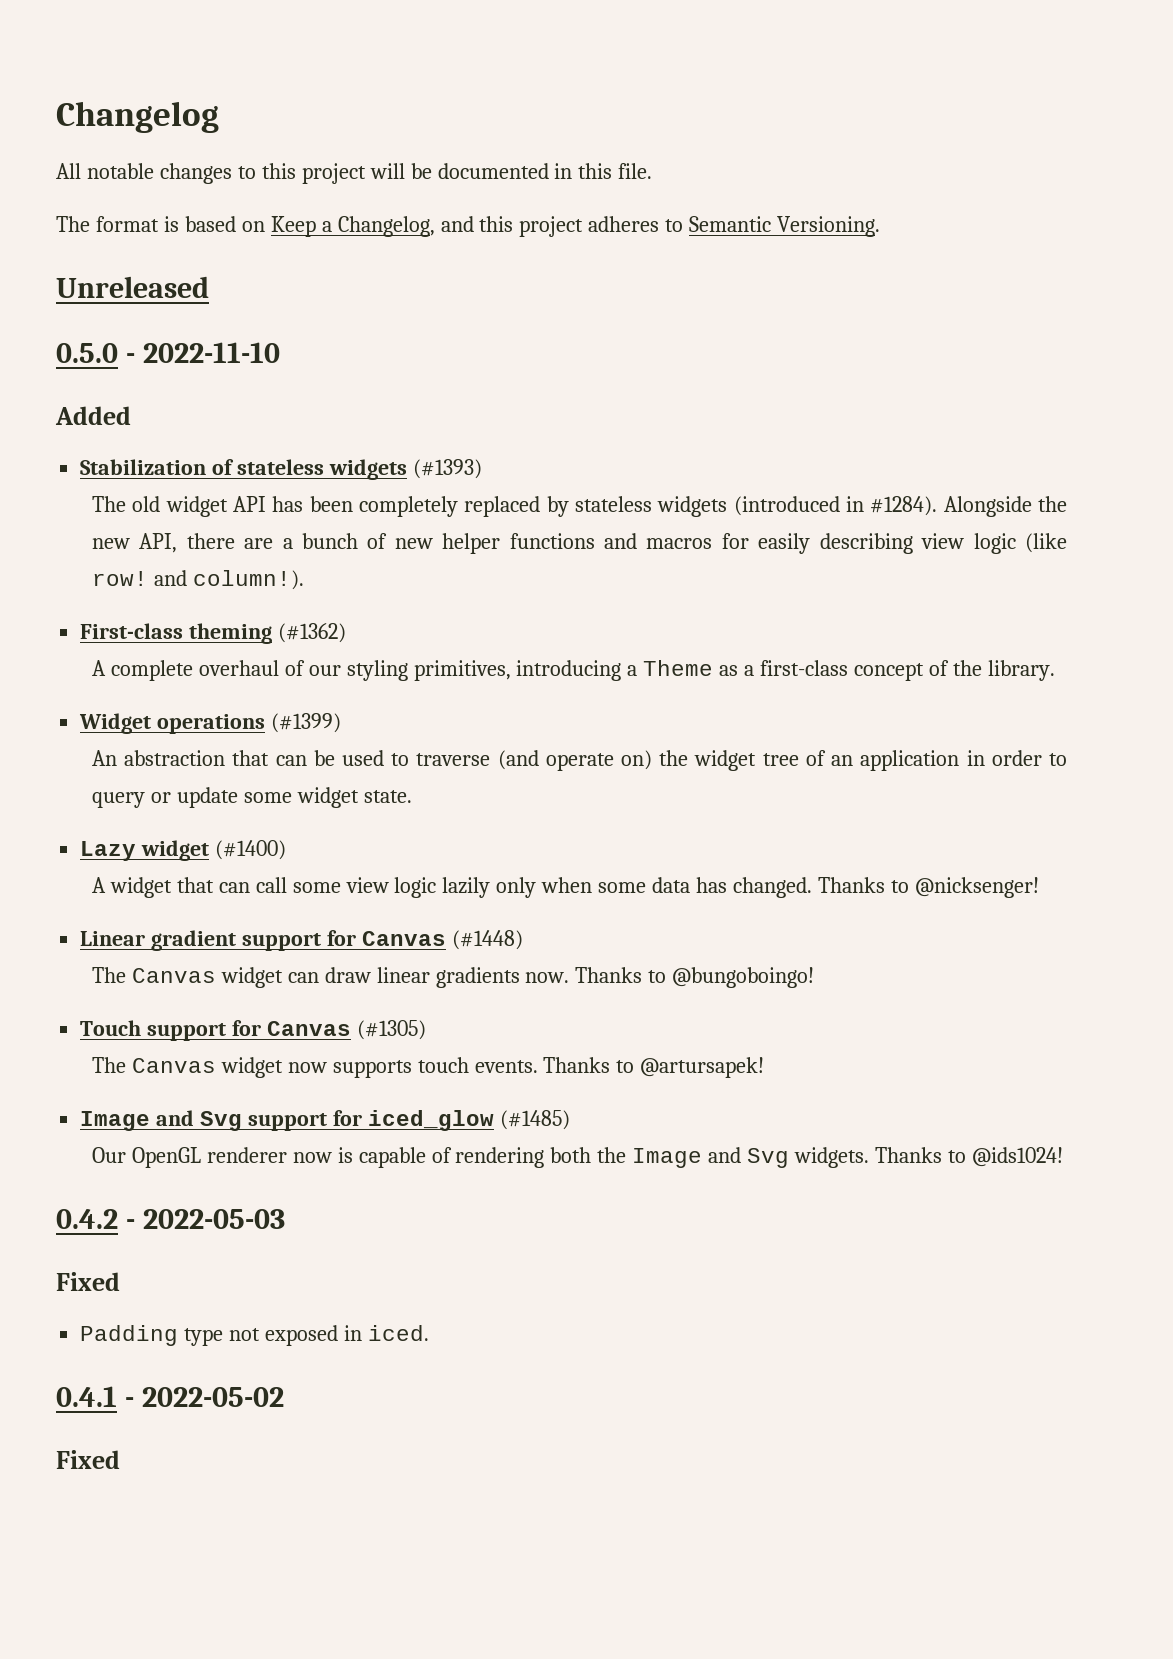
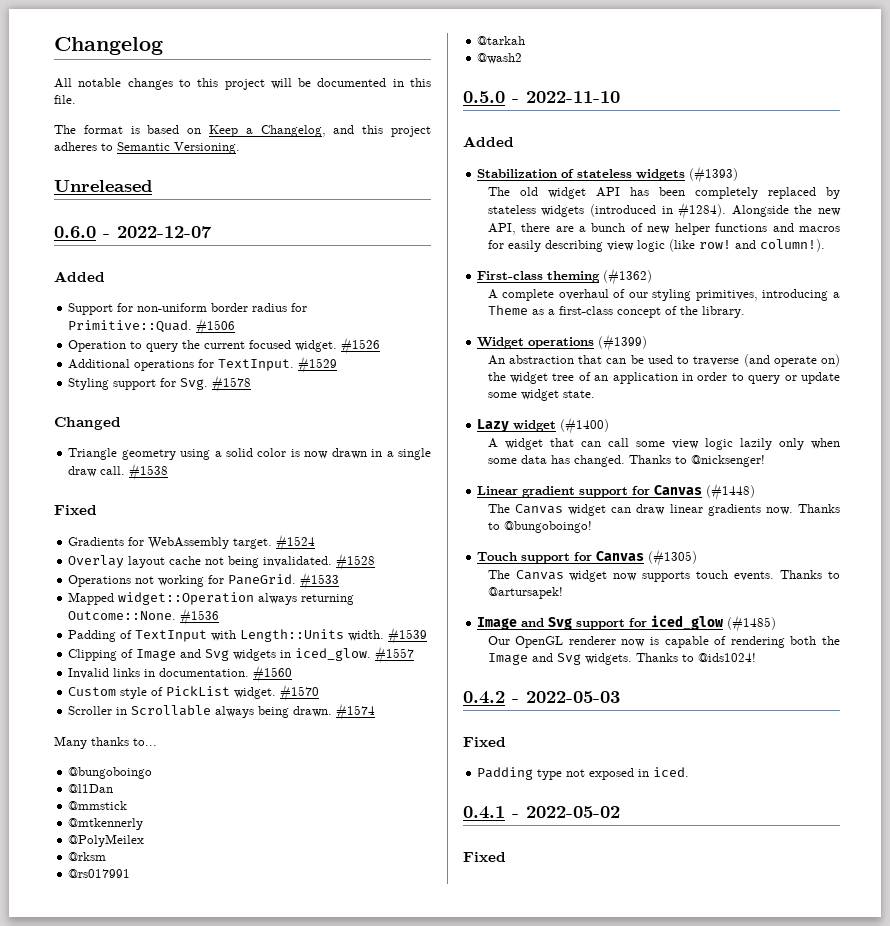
+ 0.6.0 - 2022-12-07
+ Added
+ Support for non-uniform border radius for Primitive::Quad. #1506
+ Operation to query the current focused widget. #1526
+ Additional operations for TextInput. #1529
+ Styling support for Svg. #1578
+ Changed
+ Triangle geometry using a solid color is now drawn in a single draw call. #1538
+ Fixed
+ Gradients for WebAssembly target. #1524
+ Overlay layout cache not being invalidated. #1528
+ Operations not working for PaneGrid. #1533
+ Mapped widget::Operation always returning Outcome::None. #1536
+ Padding of TextInput with Length::Units width. #1539
+ Clipping of Image and Svg widgets in iced_glow. #1557
+ Invalid links in documentation. #1560
+ Custom style of PickList widget. #1570
+ Scroller in Scrollable always being drawn. #1574
+ Many thanks to...
+ @bungoboingo
+ @l1Dan
+ @mmstick
+ @mtkennerly
+ @PolyMeilex
+ @rksm
+ @rs017991
+ @tarkah
+ @wash2

